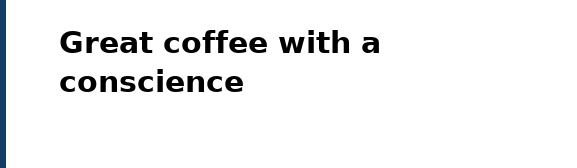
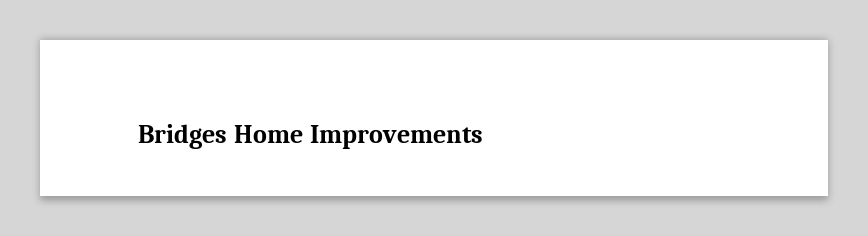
- Great coffee with a conscience
+ Bridges Home Improvements

